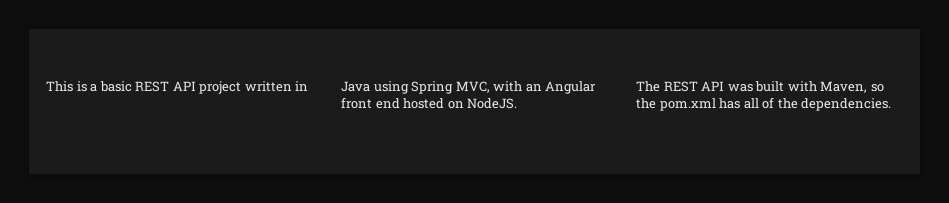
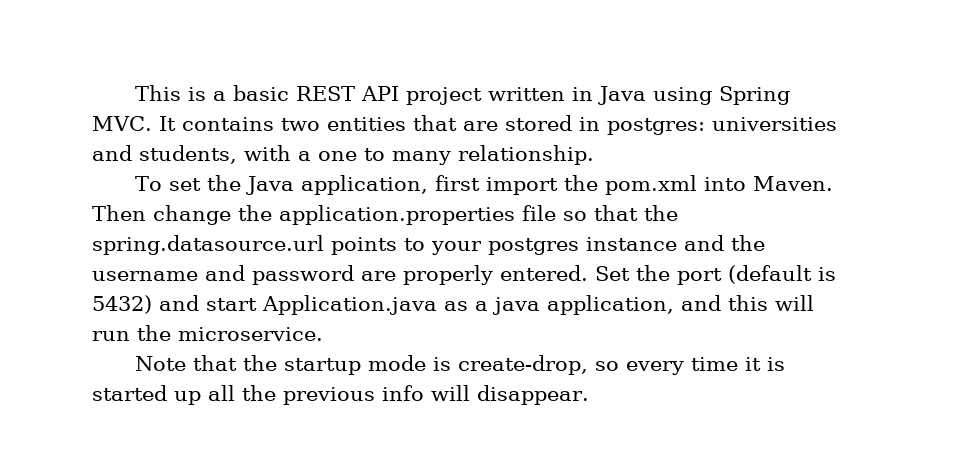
- This is a basic REST API project written in Java using Spring MVC, with an Angular front end hosted on NodeJS.
- The REST API was built with Maven, so the pom.xml has all of the dependencies.
+ This is a basic REST API project written in Java using Spring MVC. It contains two entities that are stored in postgres: universities and students, with a one to many relationship.
+ To set the Java application, first import the pom.xml into Maven. Then change the application.properties file so that the spring.datasource.url points to your postgres instance and the username and password are properly entered. Set the port (default is 5432) and start Application.java as a java application, and this will run the microservice.
+ Note that the startup mode is create-drop, so every time it is started up all the previous info will disappear.

